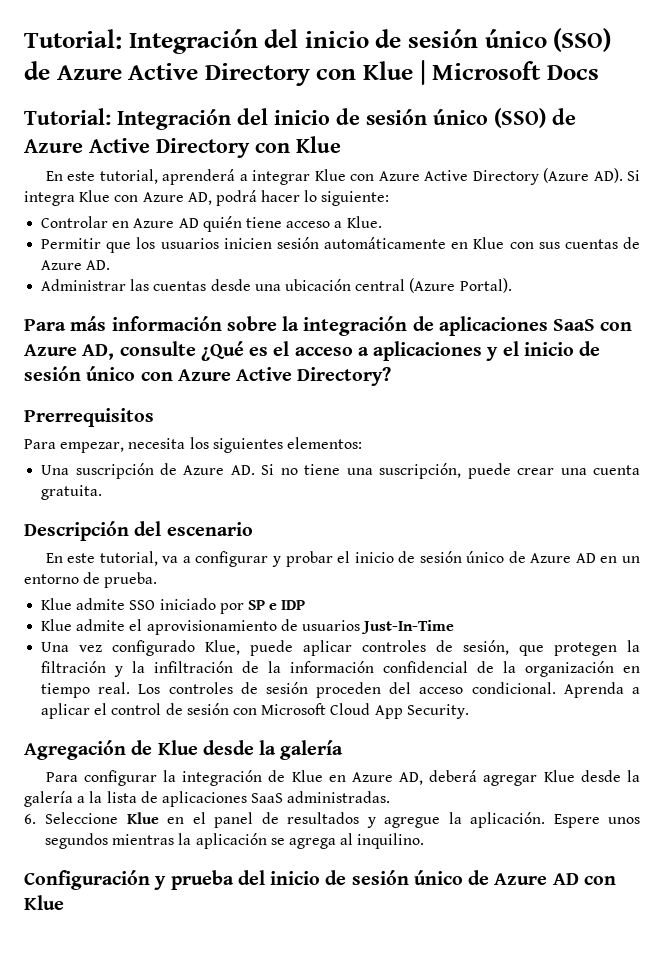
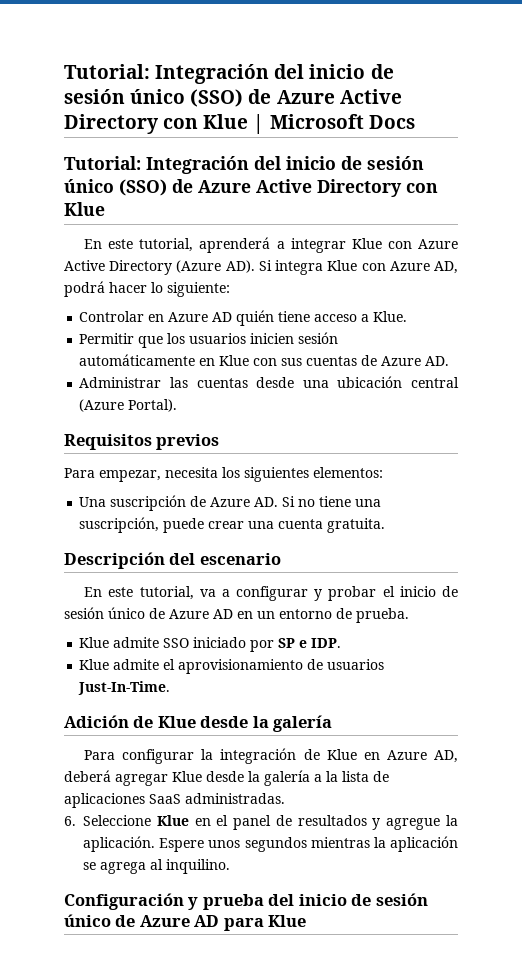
- Para más información sobre la integración de aplicaciones SaaS con Azure AD, consulte ¿Qué es el acceso a aplicaciones y el inicio de sesión único con Azure Active Directory?
- Prerrequisitos
+ Requisitos previos
- Klue admite SSO iniciado por SP e IDP
+ Klue admite SSO iniciado por SP e IDP.
- Klue admite el aprovisionamiento de usuarios Just-In-Time
- Una vez configurado Klue, puede aplicar controles de sesión, que protegen la filtración y la infiltración de la información confidencial de la organización en tiempo real. Los controles de sesión proceden del acceso condicional. Aprenda a aplicar el control de sesión con Microsoft Cloud App Security.
- Agregación de Klue desde la galería
+ Klue admite el aprovisionamiento de usuarios Just-In-Time.
+ Adición de Klue desde la galería
- Configuración y prueba del inicio de sesión único de Azure AD con Klue
+ Configuración y prueba del inicio de sesión único de Azure AD para Klue

